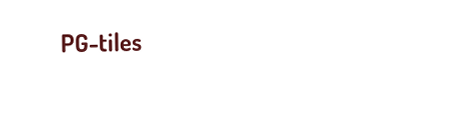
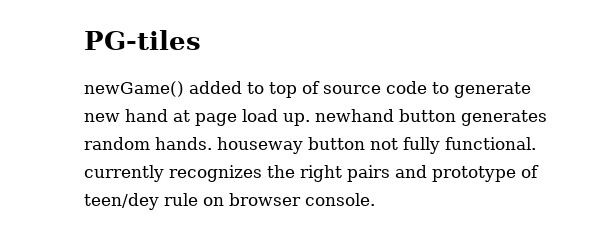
+ newGame() added to top of source code to generate new hand at page load up. newhand button generates random hands. houseway button not fully functional. currently recognizes the right pairs and prototype of teen/dey rule on browser console.

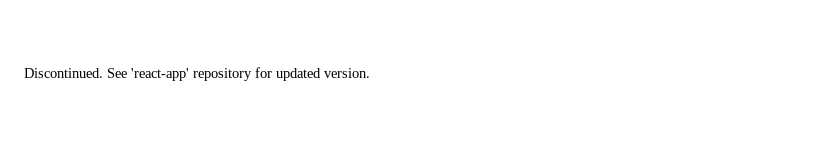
- PG-tiles
- newGame() added to top of source code to generate new hand at page load up. newhand button generates random hands. houseway button not fully functional. currently recognizes the right pairs and prototype of teen/dey rule on browser console.
+ Discontinued. See 'react-app' repository for updated version.

